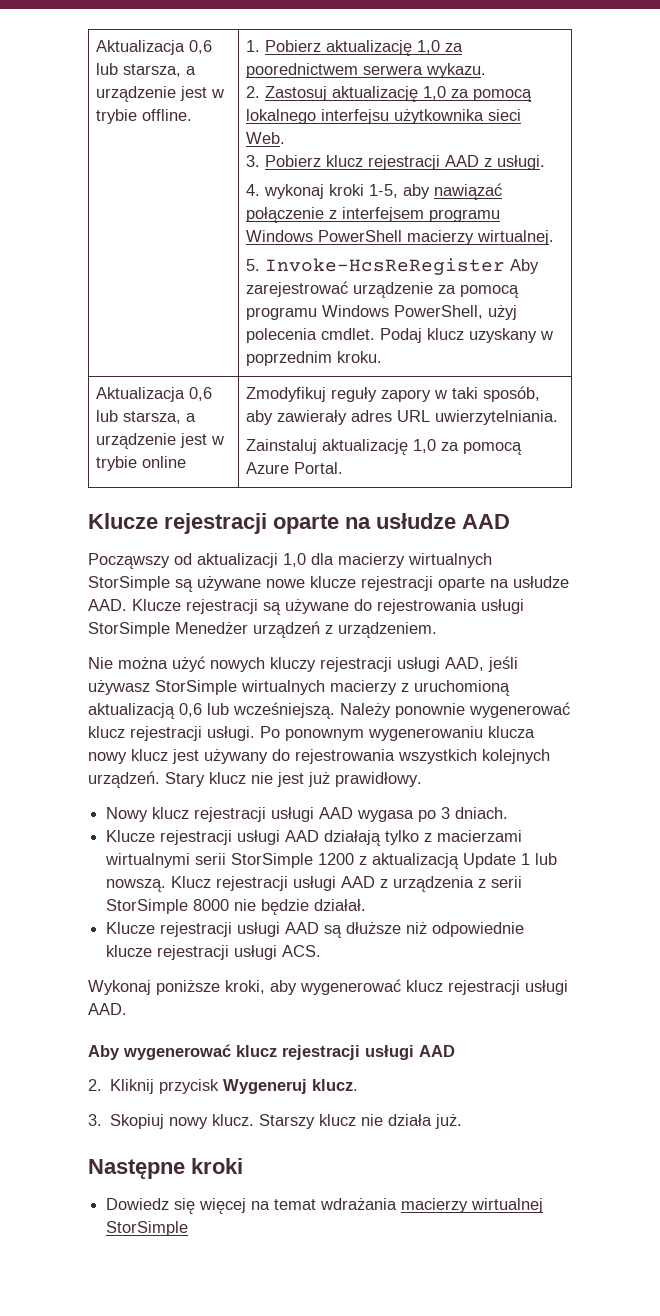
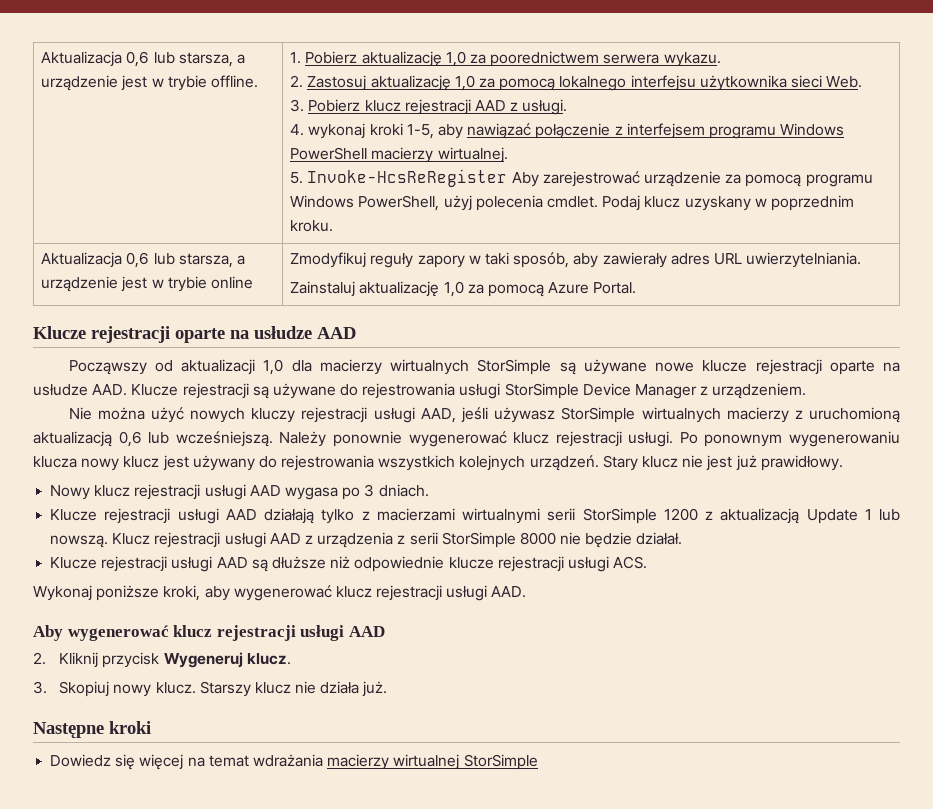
- Począwszy od aktualizacji 1,0 dla macierzy wirtualnych StorSimple są używane nowe klucze rejestracji oparte na usłudze AAD. Klucze rejestracji są używane do rejestrowania usługi StorSimple Menedżer urządzeń z urządzeniem.
+ Począwszy od aktualizacji 1,0 dla macierzy wirtualnych StorSimple są używane nowe klucze rejestracji oparte na usłudze AAD. Klucze rejestracji są używane do rejestrowania usługi StorSimple Device Manager z urządzeniem.

